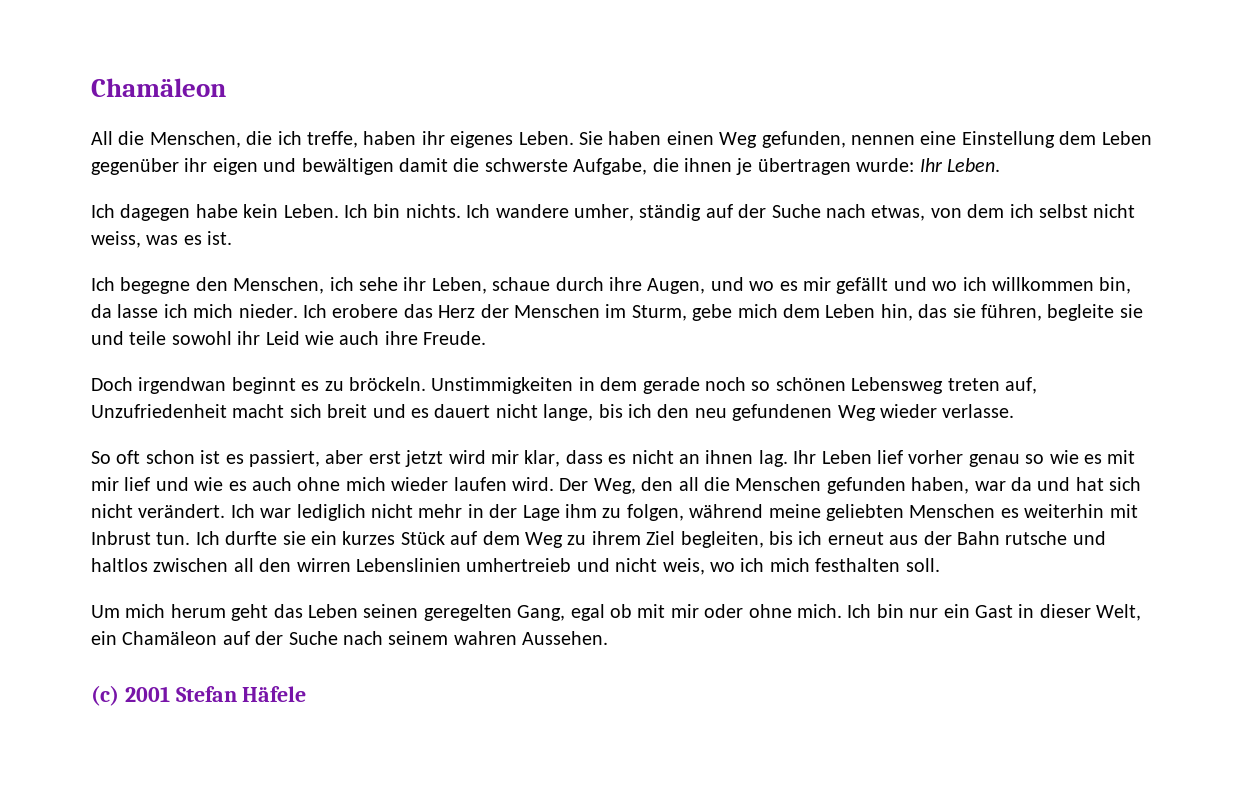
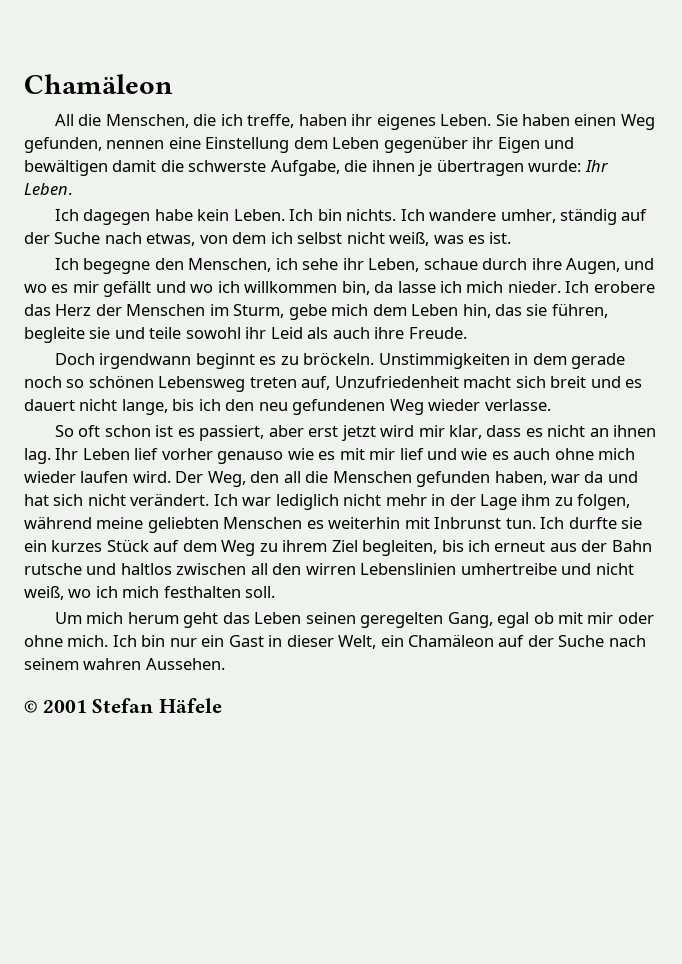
- Sie haben einen Weg gefunden, nennen eine Einstellung dem Leben gegenüber ihr eigen und bewältigen damit die schwerste Aufgabe, die ihnen je übertragen wurde: Ihr Leben.
+ Sie haben einen Weg gefunden, nennen eine Einstellung dem Leben gegenüber ihr Eigen und bewältigen damit die schwerste Aufgabe, die ihnen je übertragen wurde: Ihr Leben.
- Ich wandere umher, ständig auf der Suche nach etwas, von dem ich selbst nicht weiss, was es ist.
+ Ich wandere umher, ständig auf der Suche nach etwas, von dem ich selbst nicht weiß, was es ist.
- Ich erobere das Herz der Menschen im Sturm, gebe mich dem Leben hin, das sie führen, begleite sie und teile sowohl ihr Leid wie auch ihre Freude.
+ Ich erobere das Herz der Menschen im Sturm, gebe mich dem Leben hin, das sie führen, begleite sie und teile sowohl ihr Leid als auch ihre Freude.
- Doch irgendwan beginnt es zu bröckeln.
+ Doch irgendwann beginnt es zu bröckeln.
- Ihr Leben lief vorher genau so wie es mit mir lief und wie es auch ohne mich wieder laufen wird.
+ Ihr Leben lief vorher genauso wie es mit mir lief und wie es auch ohne mich wieder laufen wird.
- Ich war lediglich nicht mehr in der Lage ihm zu folgen, während meine geliebten Menschen es weiterhin mit Inbrust tun.
+ Ich war lediglich nicht mehr in der Lage ihm zu folgen, während meine geliebten Menschen es weiterhin mit Inbrunst tun.
- Ich durfte sie ein kurzes Stück auf dem Weg zu ihrem Ziel begleiten, bis ich erneut aus der Bahn rutsche und haltlos zwischen all den wirren Lebenslinien umhertreieb und nicht weis, wo ich mich festhalten soll.
+ Ich durfte sie ein kurzes Stück auf dem Weg zu ihrem Ziel begleiten, bis ich erneut aus der Bahn rutsche und haltlos zwischen all den wirren Lebenslinien umhertreibe und nicht weiß, wo ich mich festhalten soll.
- (c) 2001 Stefan Häfele
+ © 2001 Stefan Häfele

